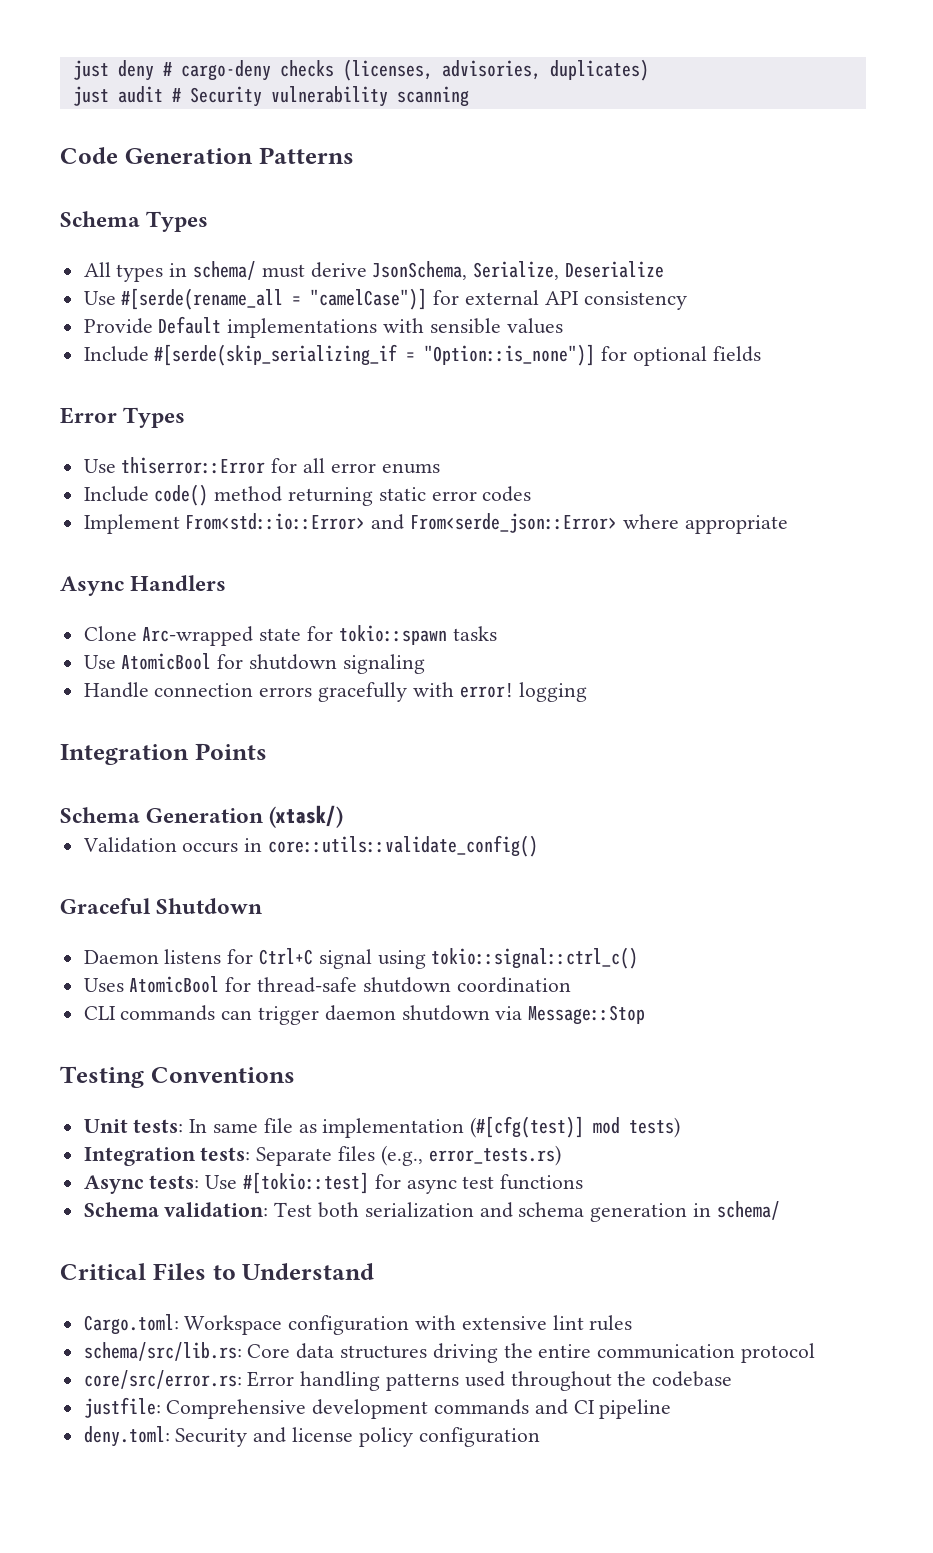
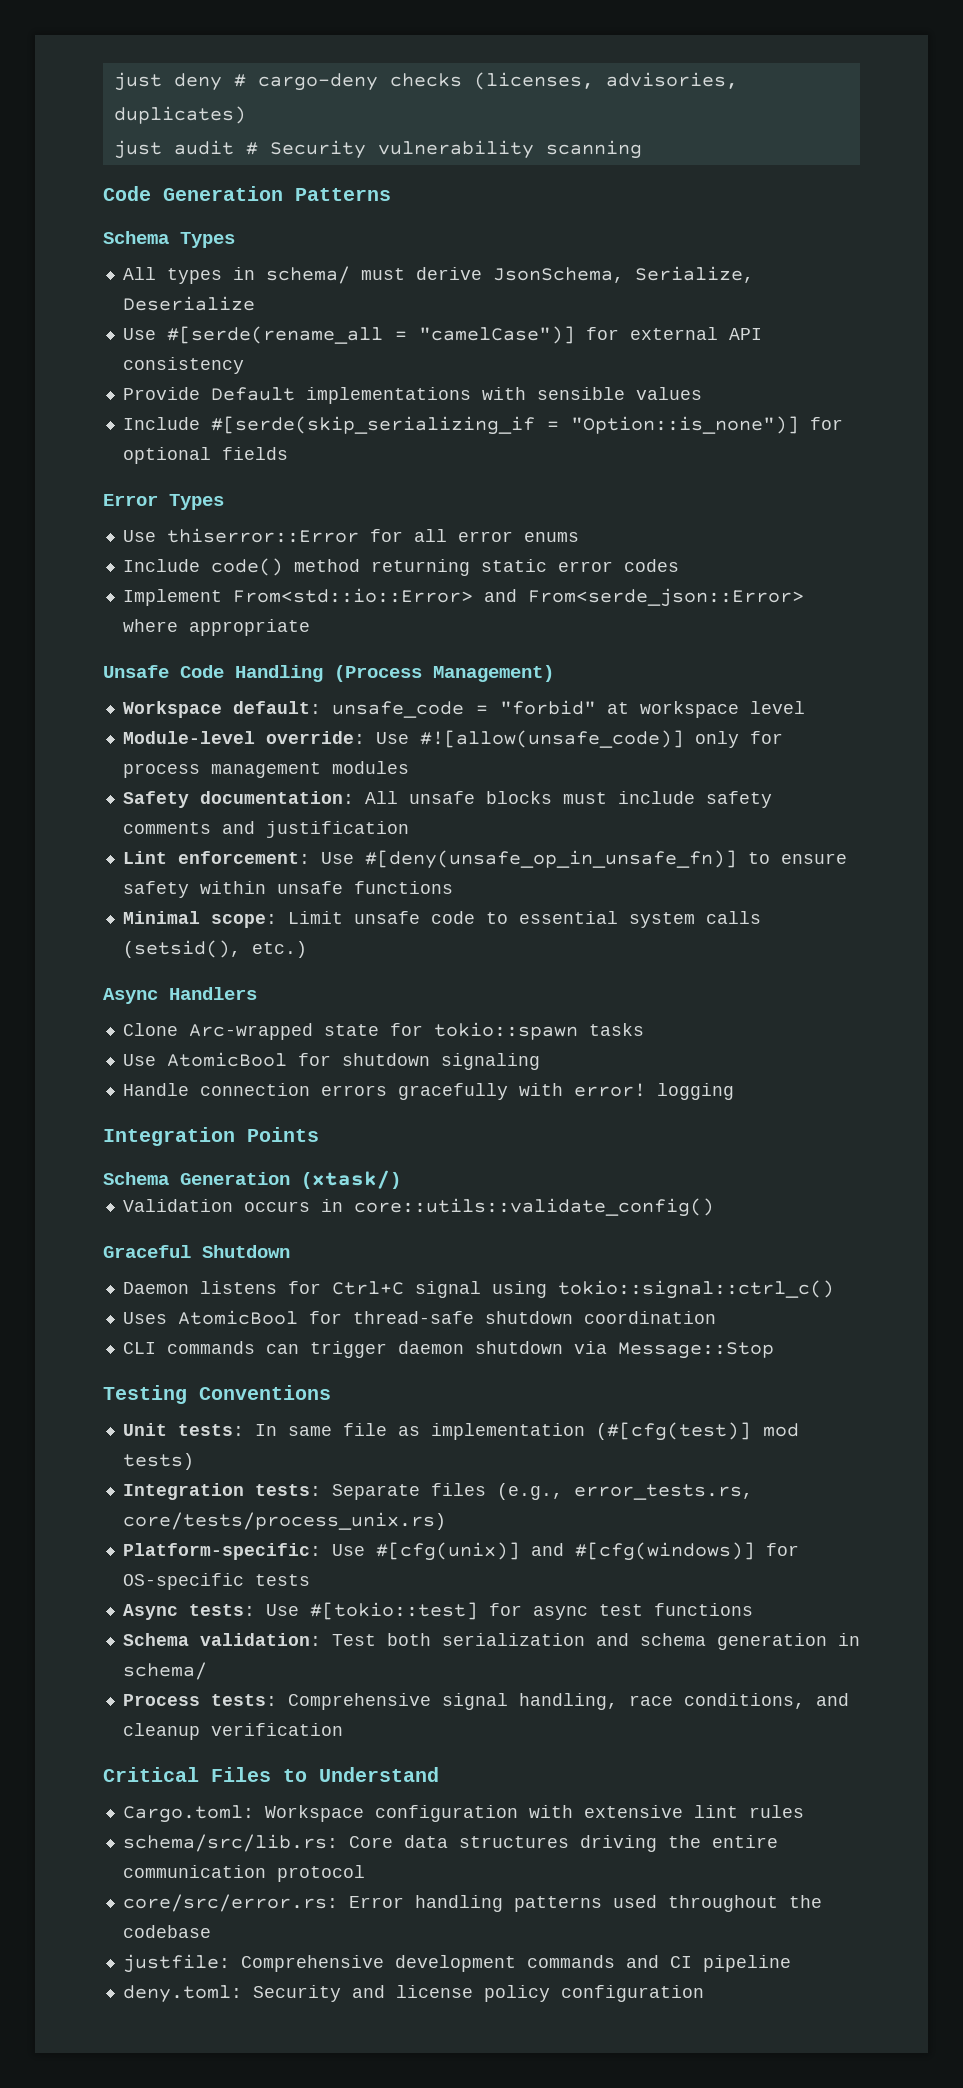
+ Unsafe Code Handling (Process Management)
+ Workspace default: unsafe_code = "forbid" at workspace level
+ Module-level override: Use #![allow(unsafe_code)] only for process management modules
+ Safety documentation: All unsafe blocks must include safety comments and justification
+ Lint enforcement: Use #[deny(unsafe_op_in_unsafe_fn)] to ensure safety within unsafe functions
+ Minimal scope: Limit unsafe code to essential system calls (setsid(), etc.)
- Integration tests: Separate files (e.g., error_tests.rs)
+ Integration tests: Separate files (e.g., error_tests.rs, core/tests/process_unix.rs)
+ Platform-specific: Use #[cfg(unix)] and #[cfg(windows)] for OS-specific tests
+ Process tests: Comprehensive signal handling, race conditions, and cleanup verification

